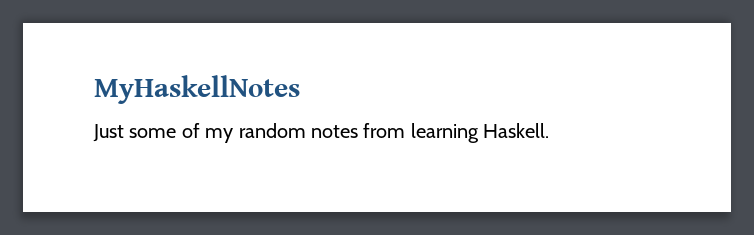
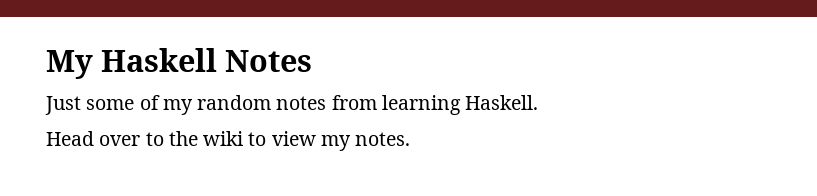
- MyHaskellNotes
+ My Haskell Notes
+ Head over to the wiki to view my notes.

